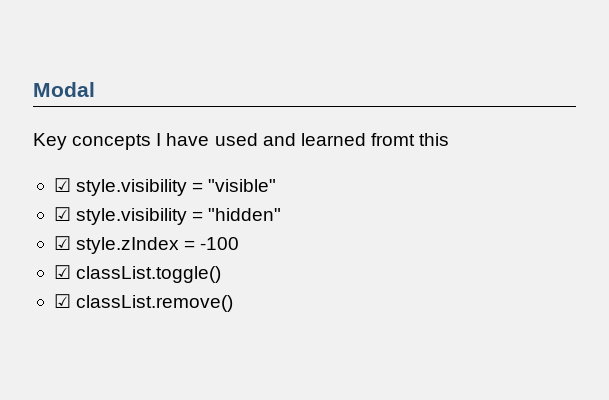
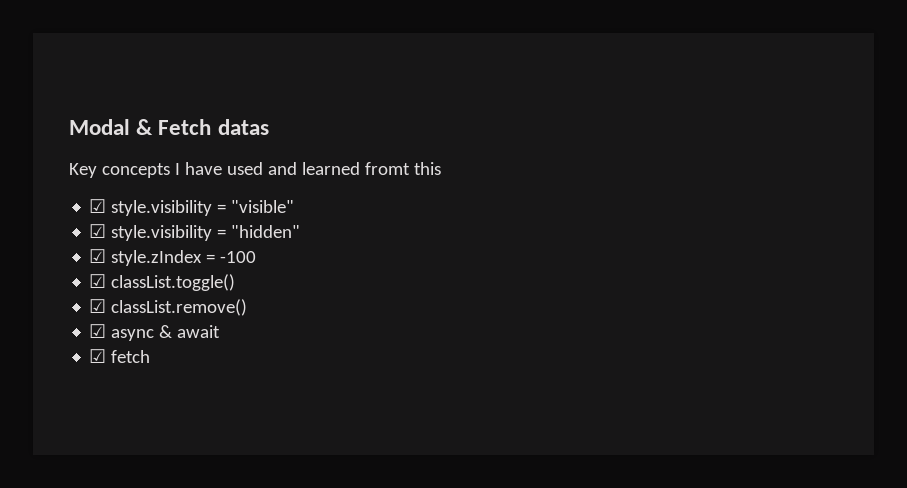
- Modal
+ Modal & Fetch datas
+ ☑ async & await
+ ☑ fetch

